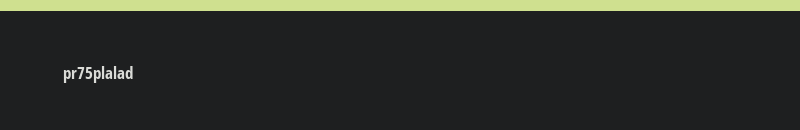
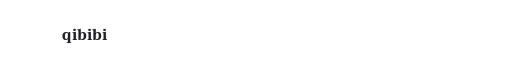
- pr75plalad
+ qibibi

